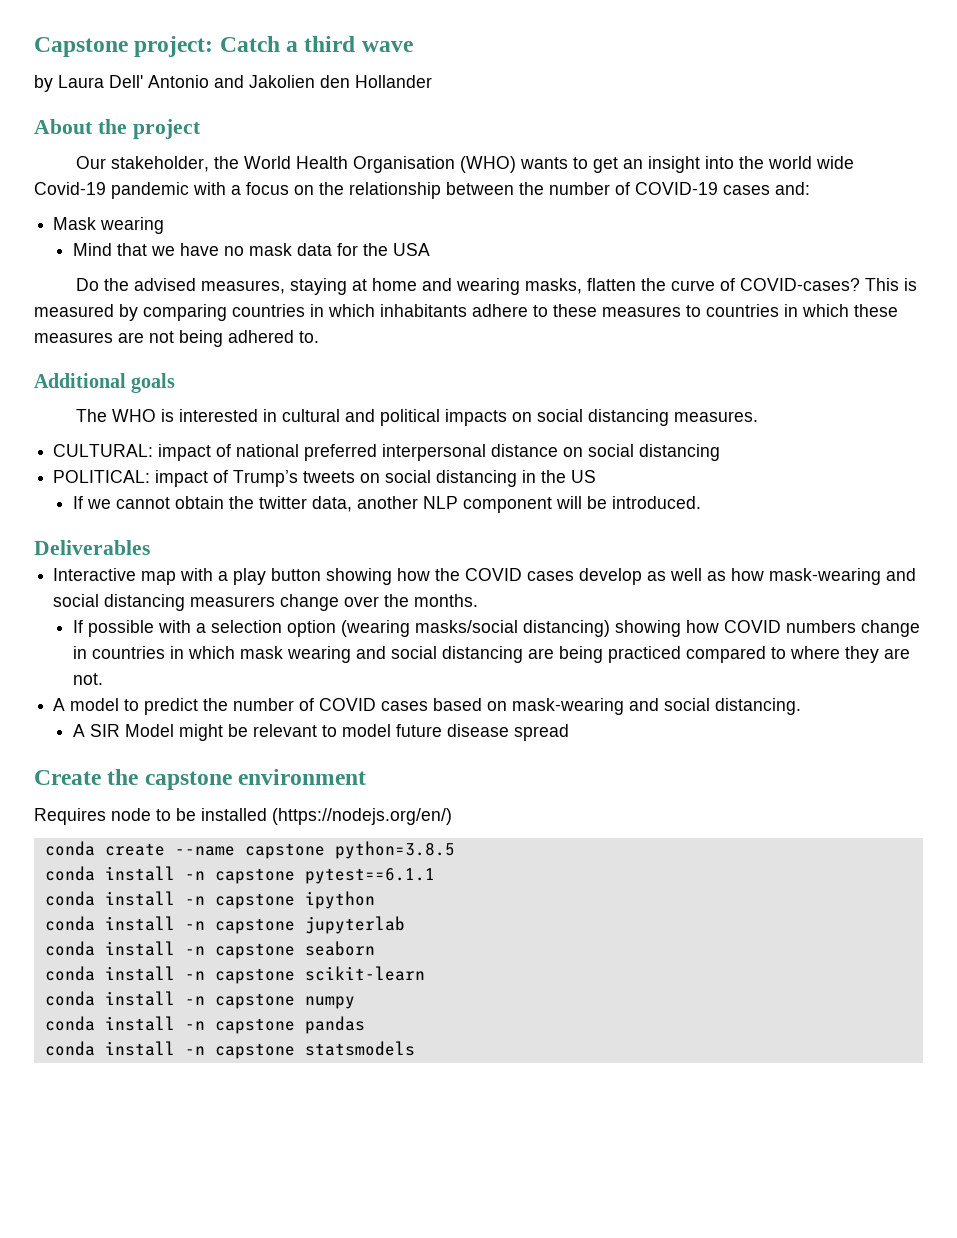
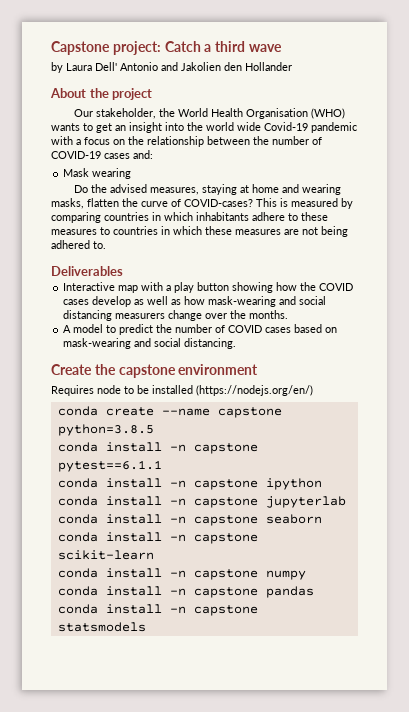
- Mind that we have no mask data for the USA
- Additional goals
- The WHO is interested in cultural and political impacts on social distancing measures.
- CULTURAL: impact of national preferred interpersonal distance on social distancing
- POLITICAL: impact of Trump’s tweets on social distancing in the US
- If we cannot obtain the twitter data, another NLP component will be introduced.
- If possible with a selection option (wearing masks/social distancing) showing how COVID numbers change in countries in which mask wearing and social distancing are being practiced compared to where they are not.
- A SIR Model might be relevant to model future disease spread

